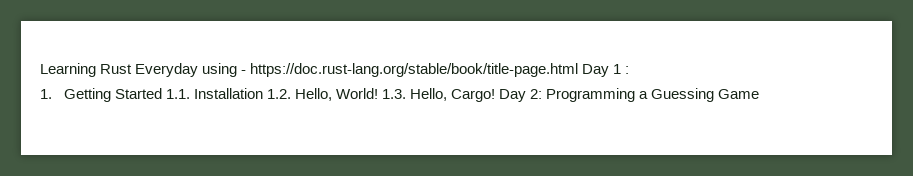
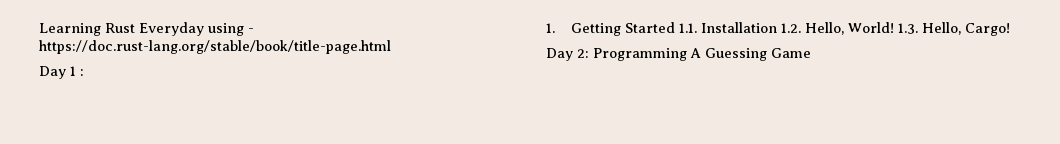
- Learning Rust Everyday using - https://doc.rust-lang.org/stable/book/title-page.html Day 1 :
+ Learning Rust Everyday using - https://doc.rust-lang.org/stable/book/title-page.html
+ Day 1 :
- 1.3. Hello, Cargo! Day 2: Programming a Guessing Game
+ 1.3. Hello, Cargo!
+ Day 2: Programming A Guessing Game

